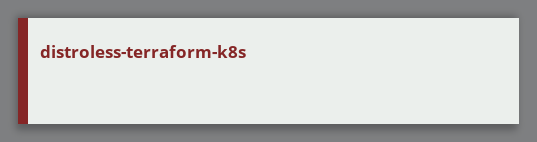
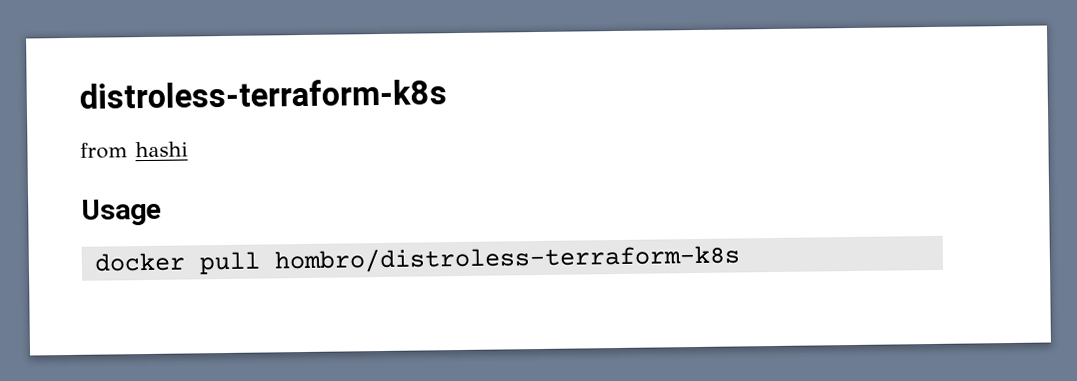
+ from hashi
+ Usage
+ docker pull hombro/distroless-terraform-k8s

